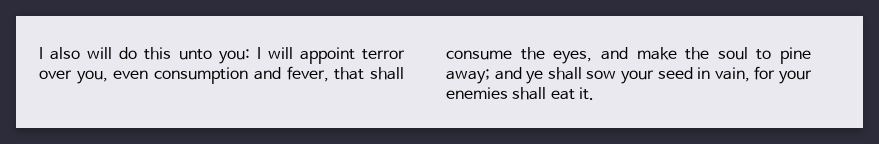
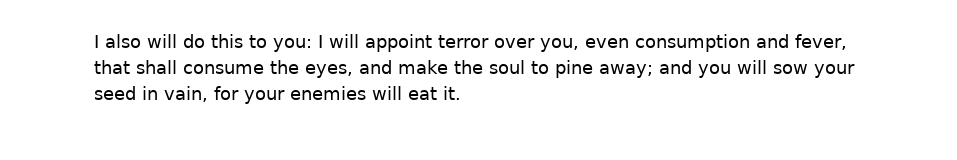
- I also will do this unto you: I will appoint terror over you, even consumption and fever, that shall consume the eyes, and make the soul to pine away; and ye shall sow your seed in vain, for your enemies shall eat it.
+ I also will do this to you: I will appoint terror over you, even consumption and fever, that shall consume the eyes, and make the soul to pine away; and you will sow your seed in vain, for your enemies will eat it.

